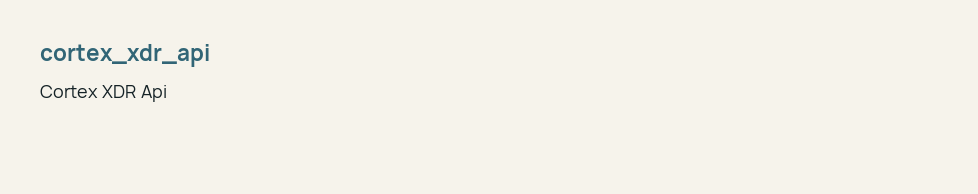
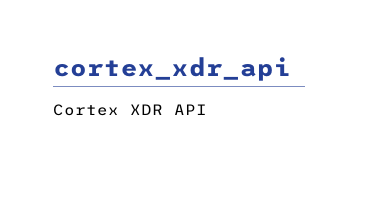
- Cortex XDR Api
+ Cortex XDR API

